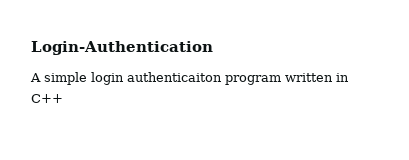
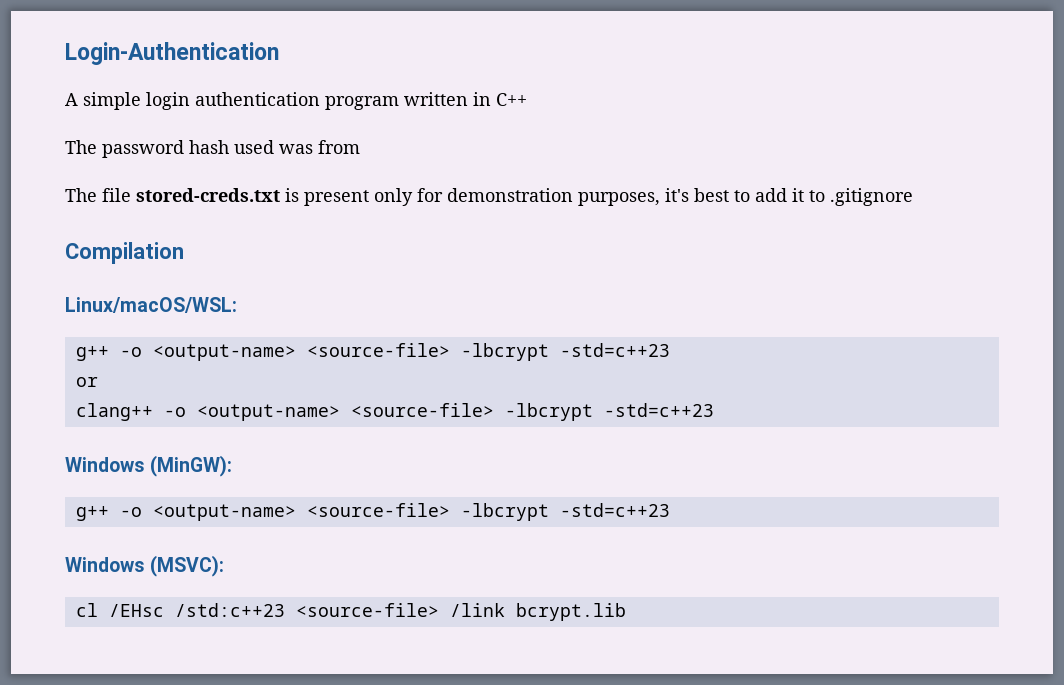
- A simple login authenticaiton program written in C++
+ A simple login authentication program written in C++
+ The password hash used was from
+ The file stored-creds.txt is present only for demonstration purposes, it's best to add it to .gitignore
+ Compilation
+ Linux/macOS/WSL:
+ g++ -o <output-name> <source-file> -lbcrypt -std=c++23
+ or
+ clang++ -o <output-name> <source-file> -lbcrypt -std=c++23
+ Windows (MinGW):
+ g++ -o <output-name> <source-file> -lbcrypt -std=c++23
+ Windows (MSVC):
+ cl /EHsc /std:c++23 <source-file> /link bcrypt.lib

